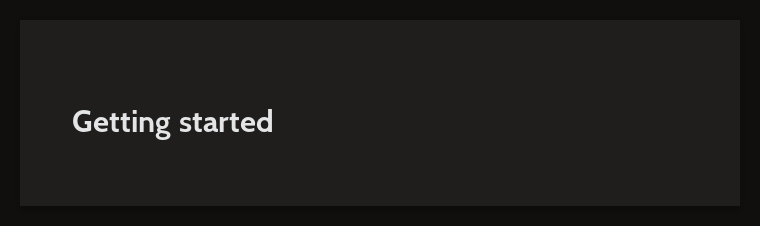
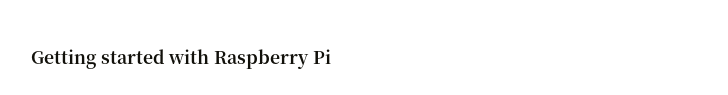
- Getting started
+ Getting started with Raspberry Pi

